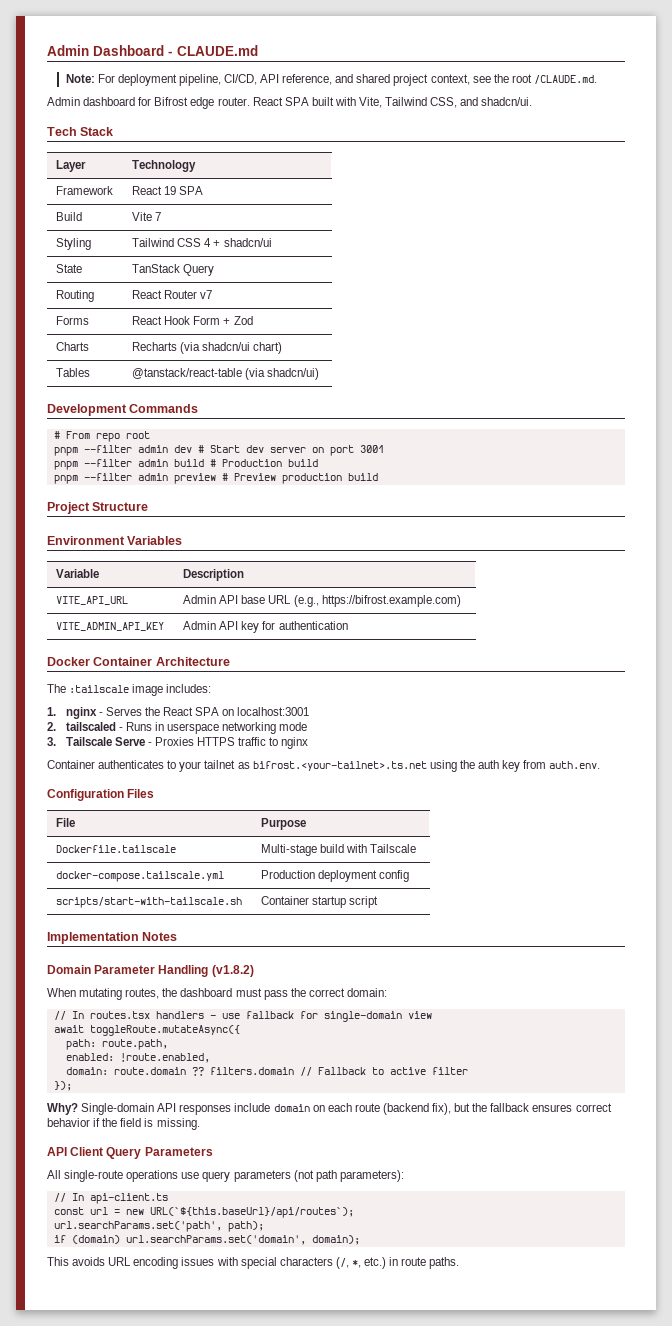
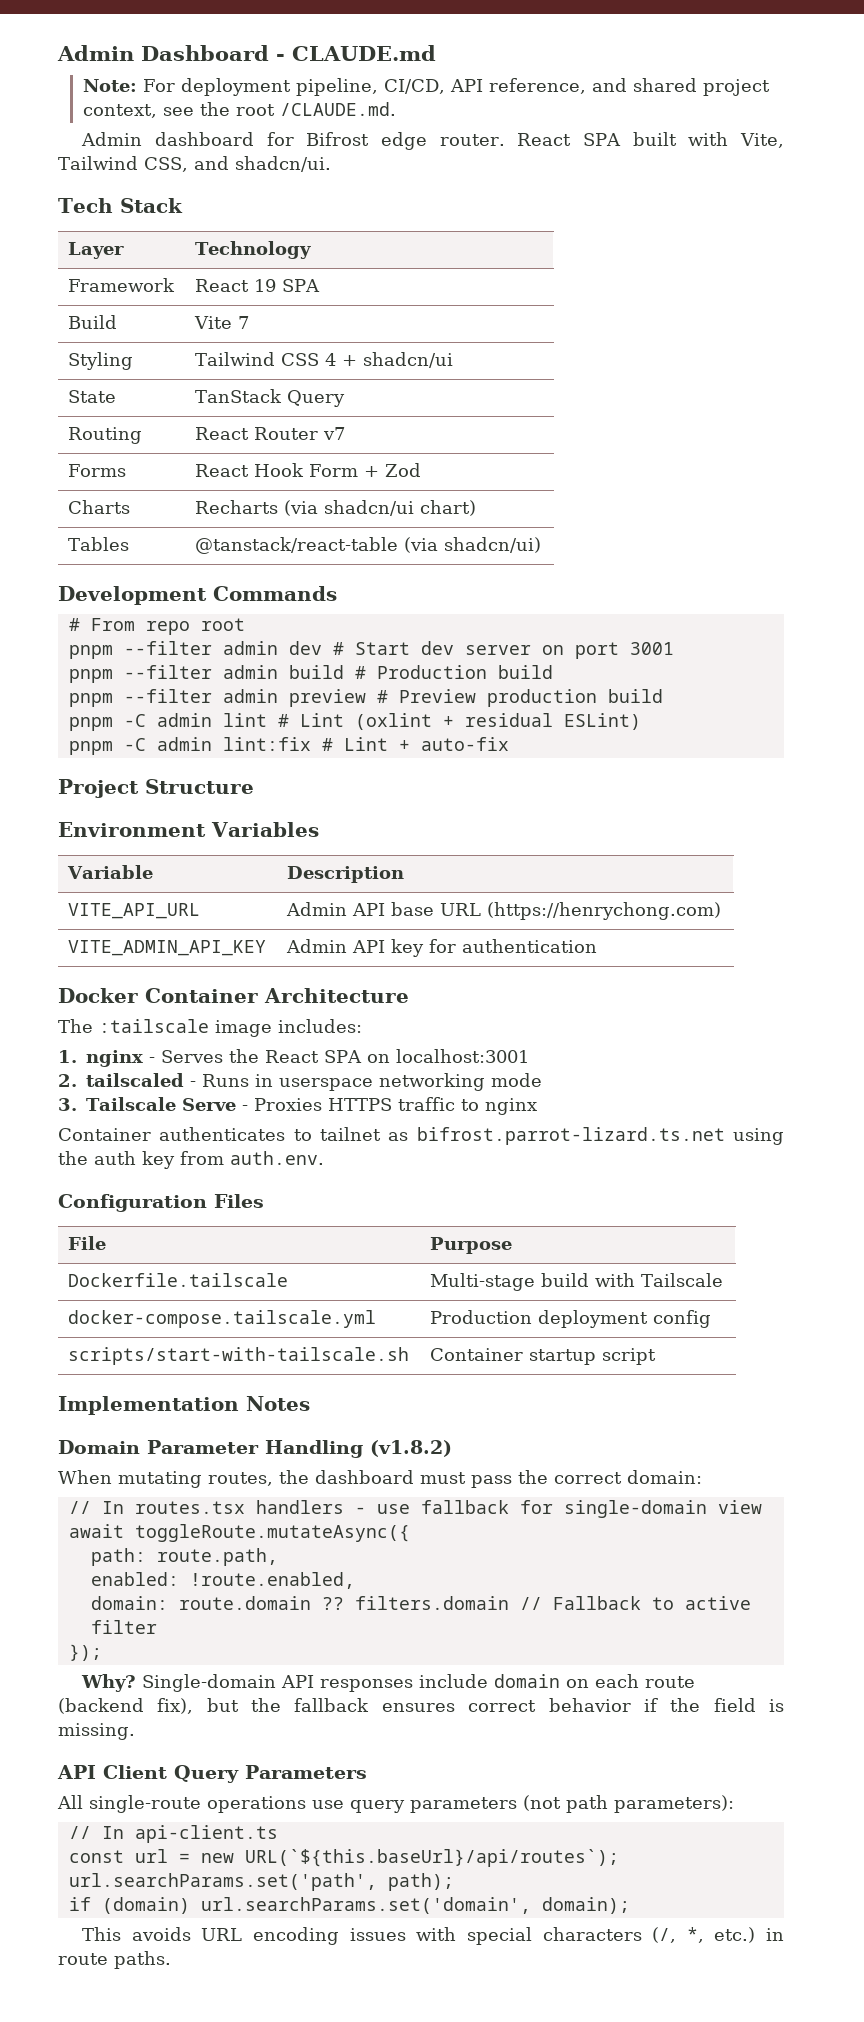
+ pnpm -C admin lint # Lint (oxlint + residual ESLint)
+ pnpm -C admin lint:fix # Lint + auto-fix
- VITE_API_URL | Admin API base URL (e.g., https://bifrost.example.com)
+ VITE_API_URL | Admin API base URL (https://henrychong.com)
- Container authenticates to your tailnet as bifrost.<your-tailnet>.ts.net using the auth key from auth.env.
+ Container authenticates to tailnet as bifrost.parrot-lizard.ts.net using the auth key from auth.env.

